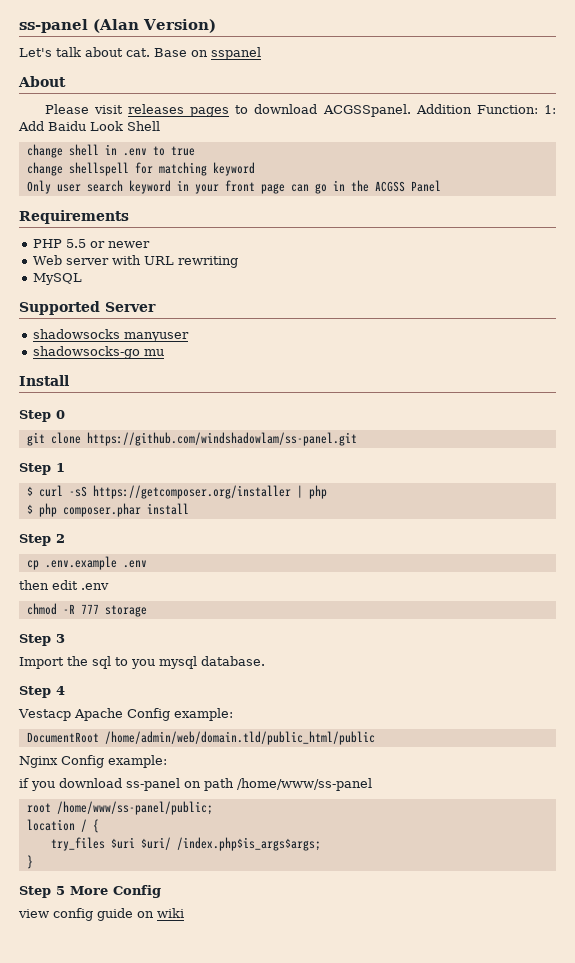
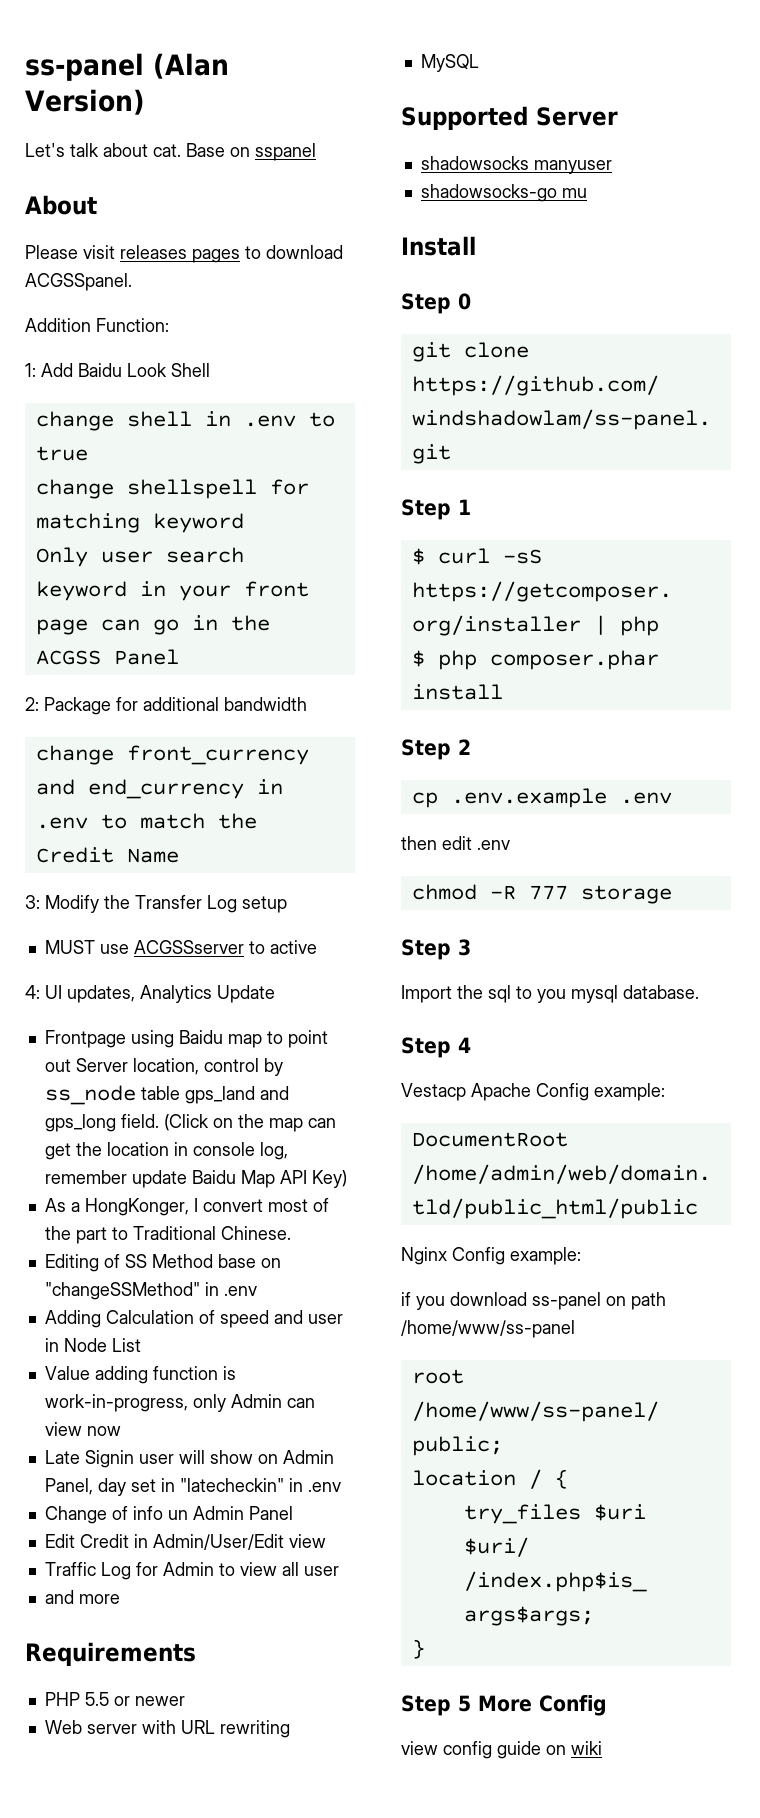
- Please visit releases pages to download ACGSSpanel. Addition Function: 1: Add Baidu Look Shell
+ Please visit releases pages to download ACGSSpanel.
+ Addition Function:
+ 1: Add Baidu Look Shell
+ 2: Package for additional bandwidth
+ change front_currency and end_currency in .env to match the Credit Name
+ 3: Modify the Transfer Log setup
+ MUST use ACGSSserver to active
+ 4: UI updates, Analytics Update
+ Frontpage using Baidu map to point out Server location, control by ss_node table gps_land and gps_long field. (Click on the map can get the location in console log, remember update Baidu Map API Key)
+ As a HongKonger, I convert most of the part to Traditional Chinese.
+ Editing of SS Method base on "changeSSMethod" in .env
+ Adding Calculation of speed and user in Node List
+ Value adding function is work-in-progress, only Admin can view now
+ Late Signin user will show on Admin Panel, day set in "latecheckin" in .env
+ Change of info un Admin Panel
+ Edit Credit in Admin/User/Edit view
+ Traffic Log for Admin to view all user
+ and more

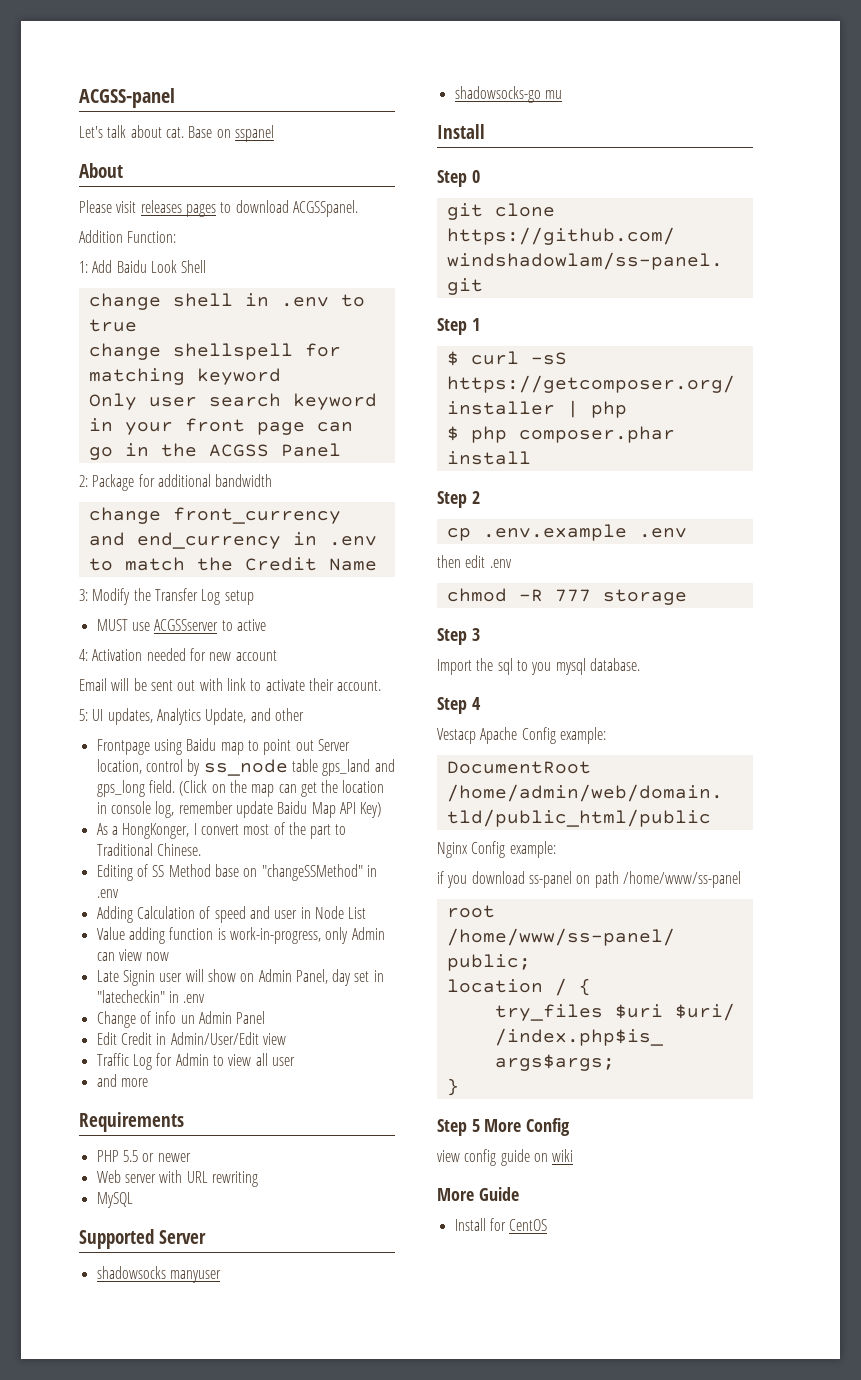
- ss-panel (Alan Version)
+ ACGSS-panel
- 4: UI updates, Analytics Update
+ 4: Activation needed for new account
+ Email will be sent out with link to activate their account.
+ 5: UI updates, Analytics Update, and other
+ More Guide
+ Install for CentOS

